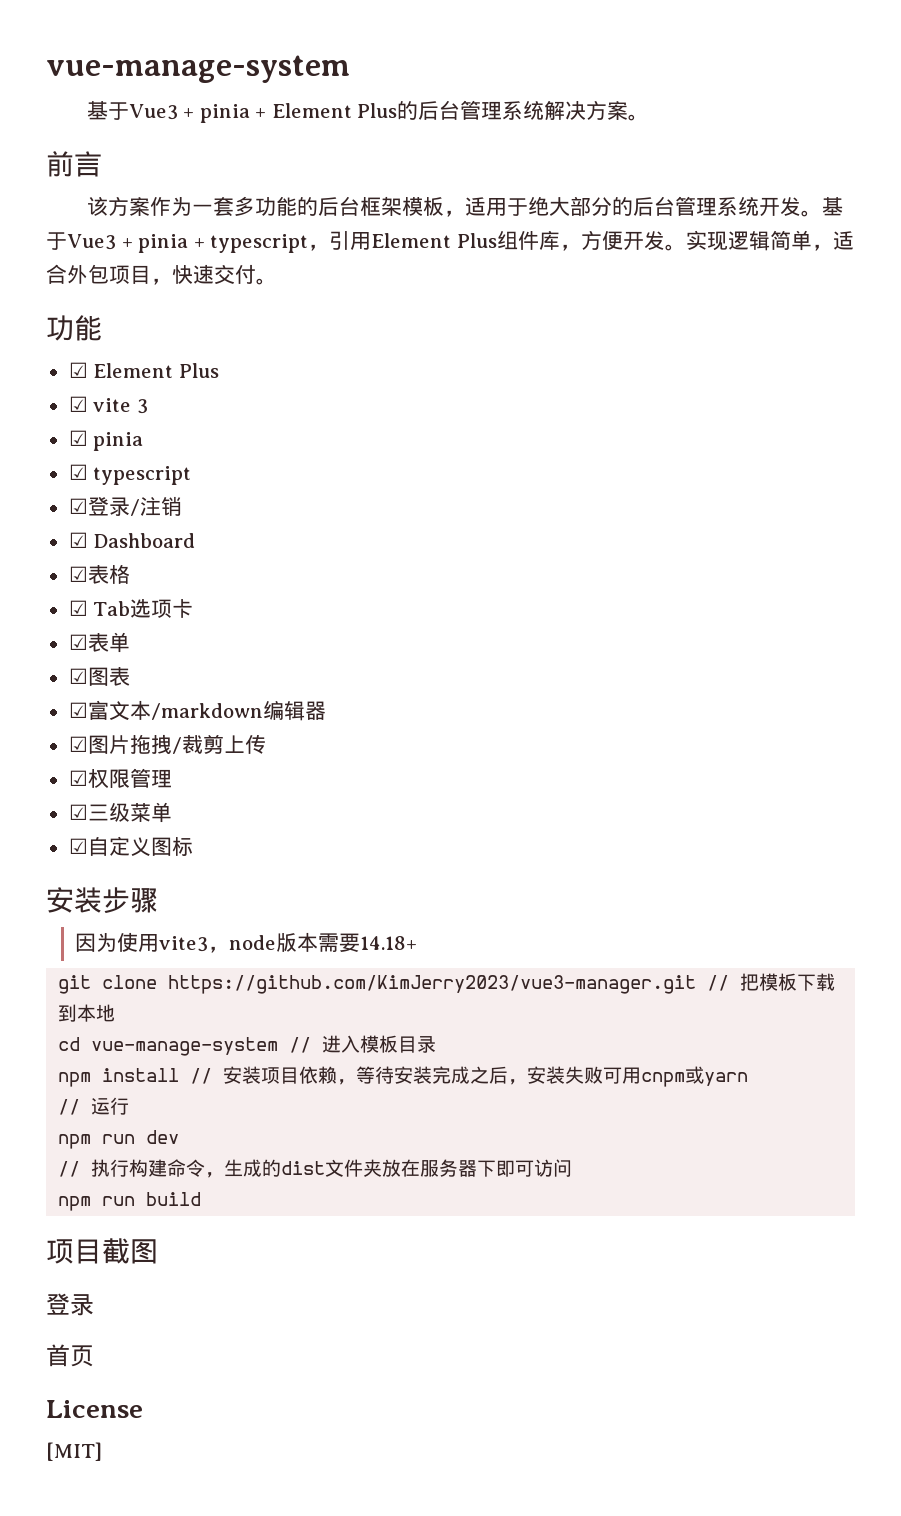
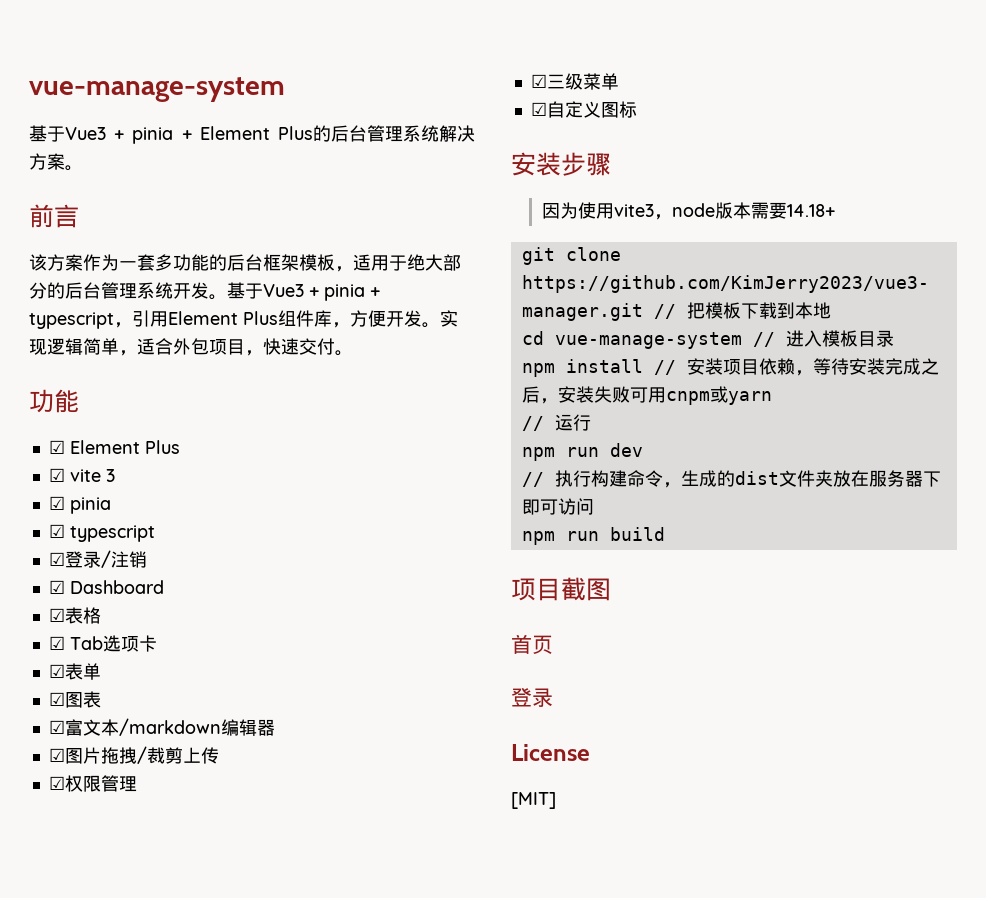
  项目截图
+ 首页
  登录
- 首页

